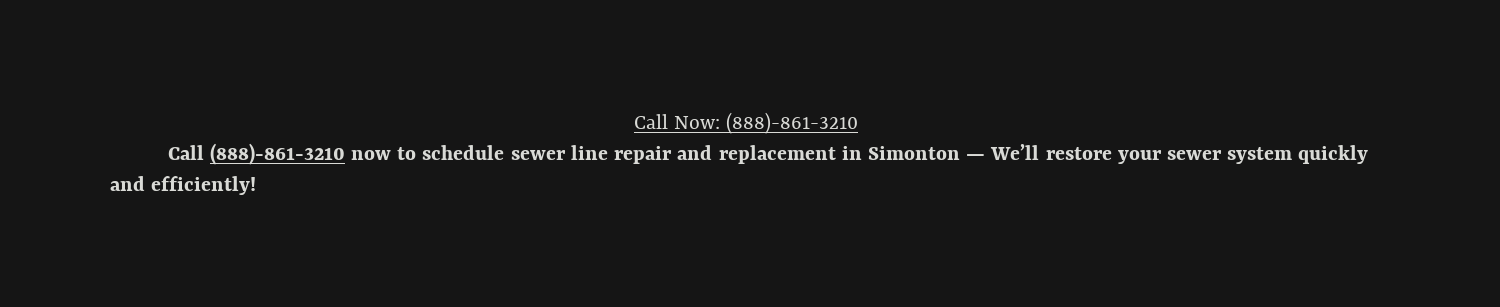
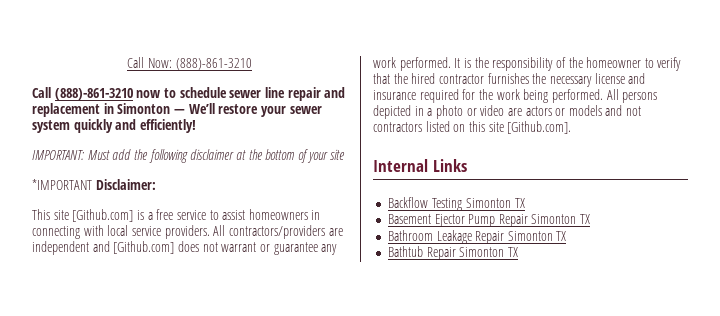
+ IMPORTANT: Must add the following disclaimer at the bottom of your site
+ *IMPORTANT Disclaimer:
+ This site [Github.com] is a free service to assist homeowners in connecting with local service providers. All contractors/providers are independent and [Github.com] does not warrant or guarantee any work performed. It is the responsibility of the homeowner to verify that the hired contractor furnishes the necessary license and insurance required for the work being performed. All persons depicted in a photo or video are actors or models and not contractors listed on this site [Github.com].
+ Internal Links
+ Backflow Testing Simonton TX
+ Basement Ejector Pump Repair Simonton TX
+ Bathroom Leakage Repair Simonton TX
+ Bathtub Repair Simonton TX

